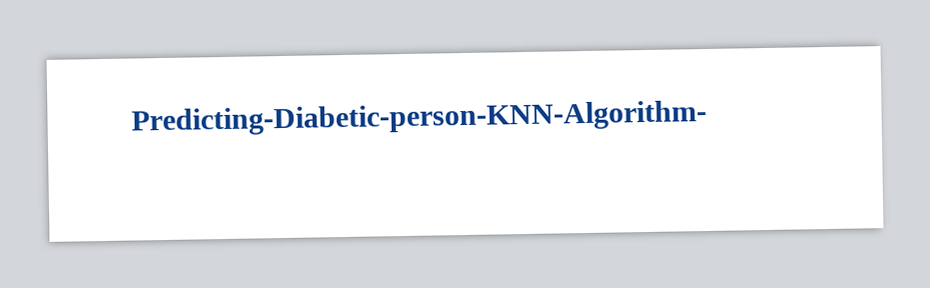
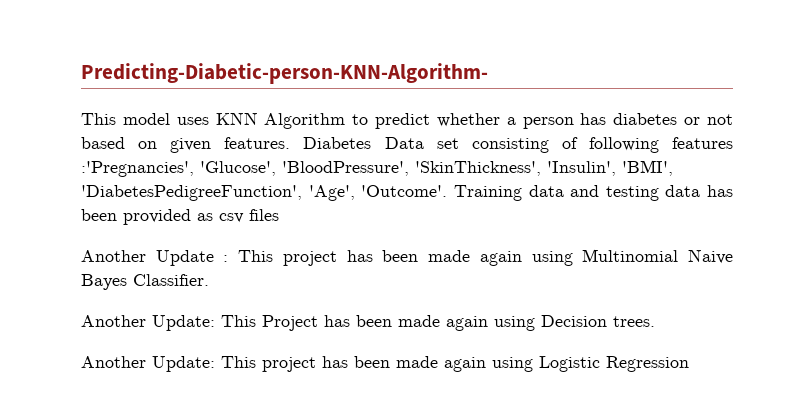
+ This model uses KNN Algorithm to predict whether a person has diabetes or not based on given features. Diabetes Data set consisting of following features :'Pregnancies', 'Glucose', 'BloodPressure', 'SkinThickness', 'Insulin', 'BMI', 'DiabetesPedigreeFunction', 'Age', 'Outcome'. Training data and testing data has been provided as csv files
+ Another Update : This project has been made again using Multinomial Naive Bayes Classifier.
+ Another Update: This Project has been made again using Decision trees.
+ Another Update: This project has been made again using Logistic Regression

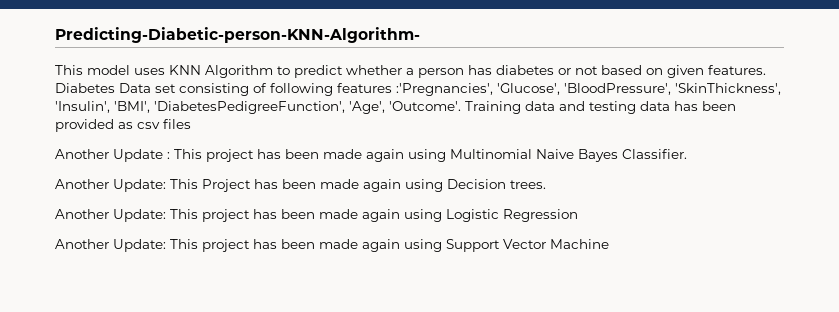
+ Another Update: This project has been made again using Support Vector Machine

